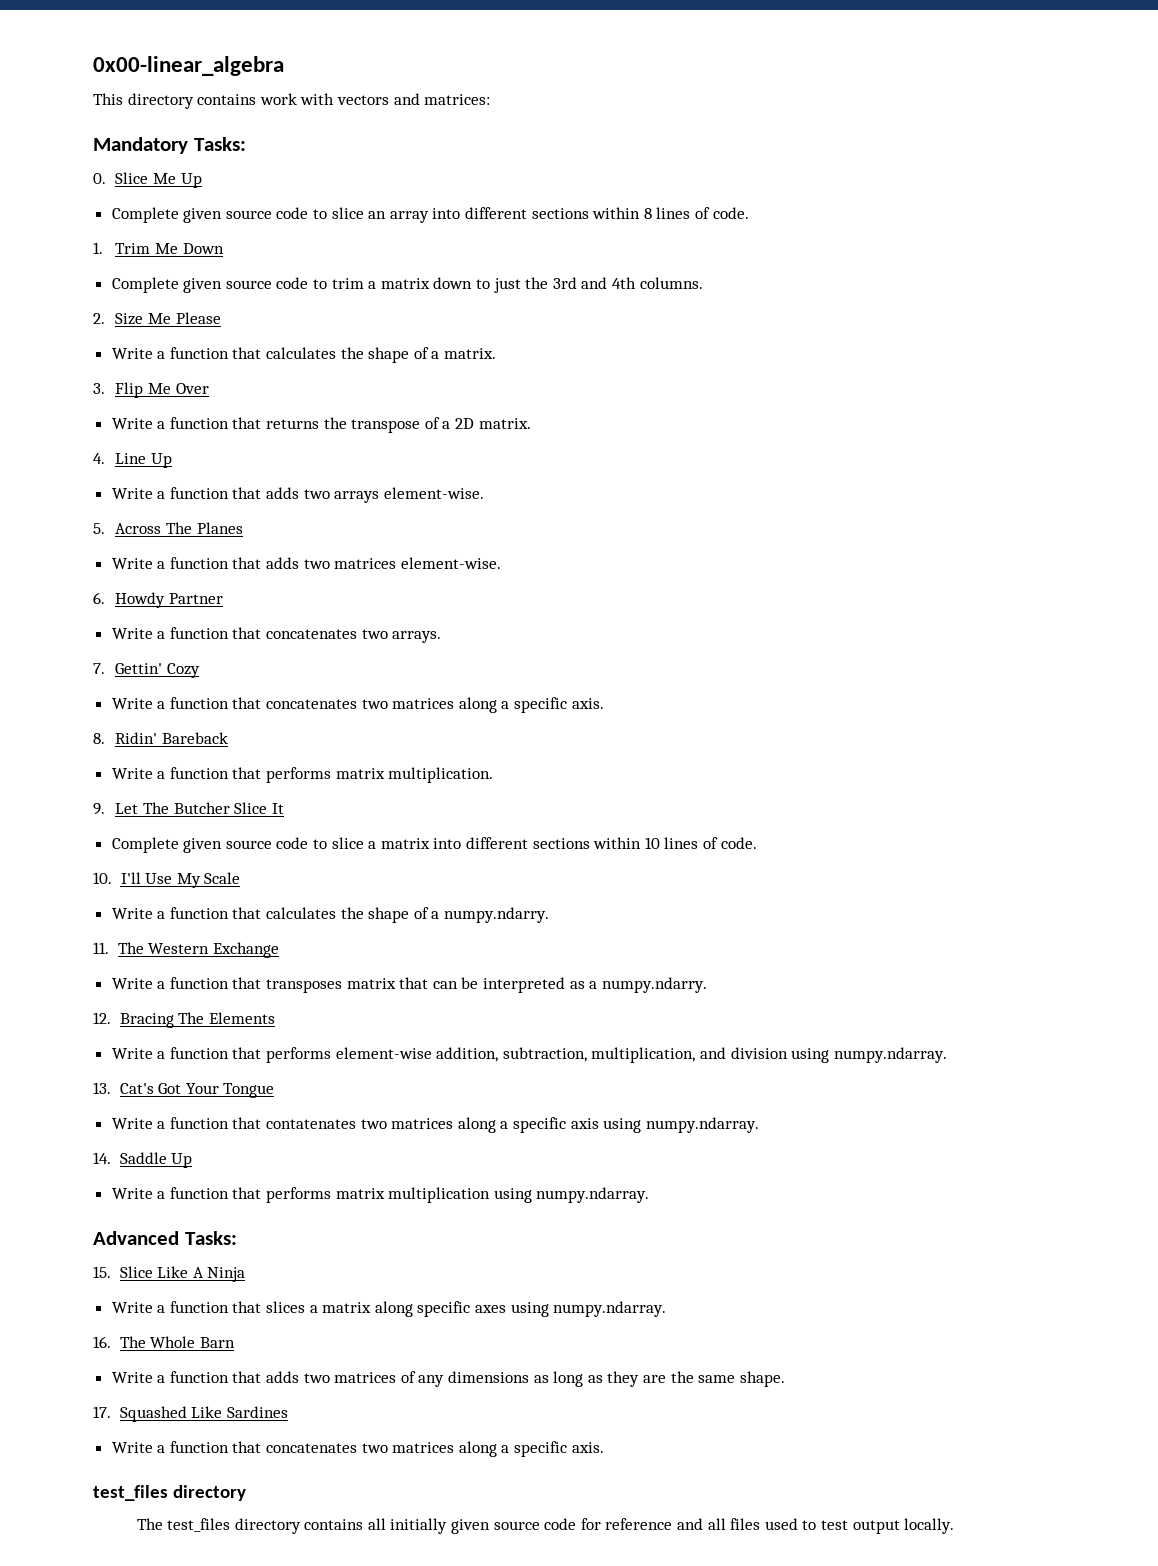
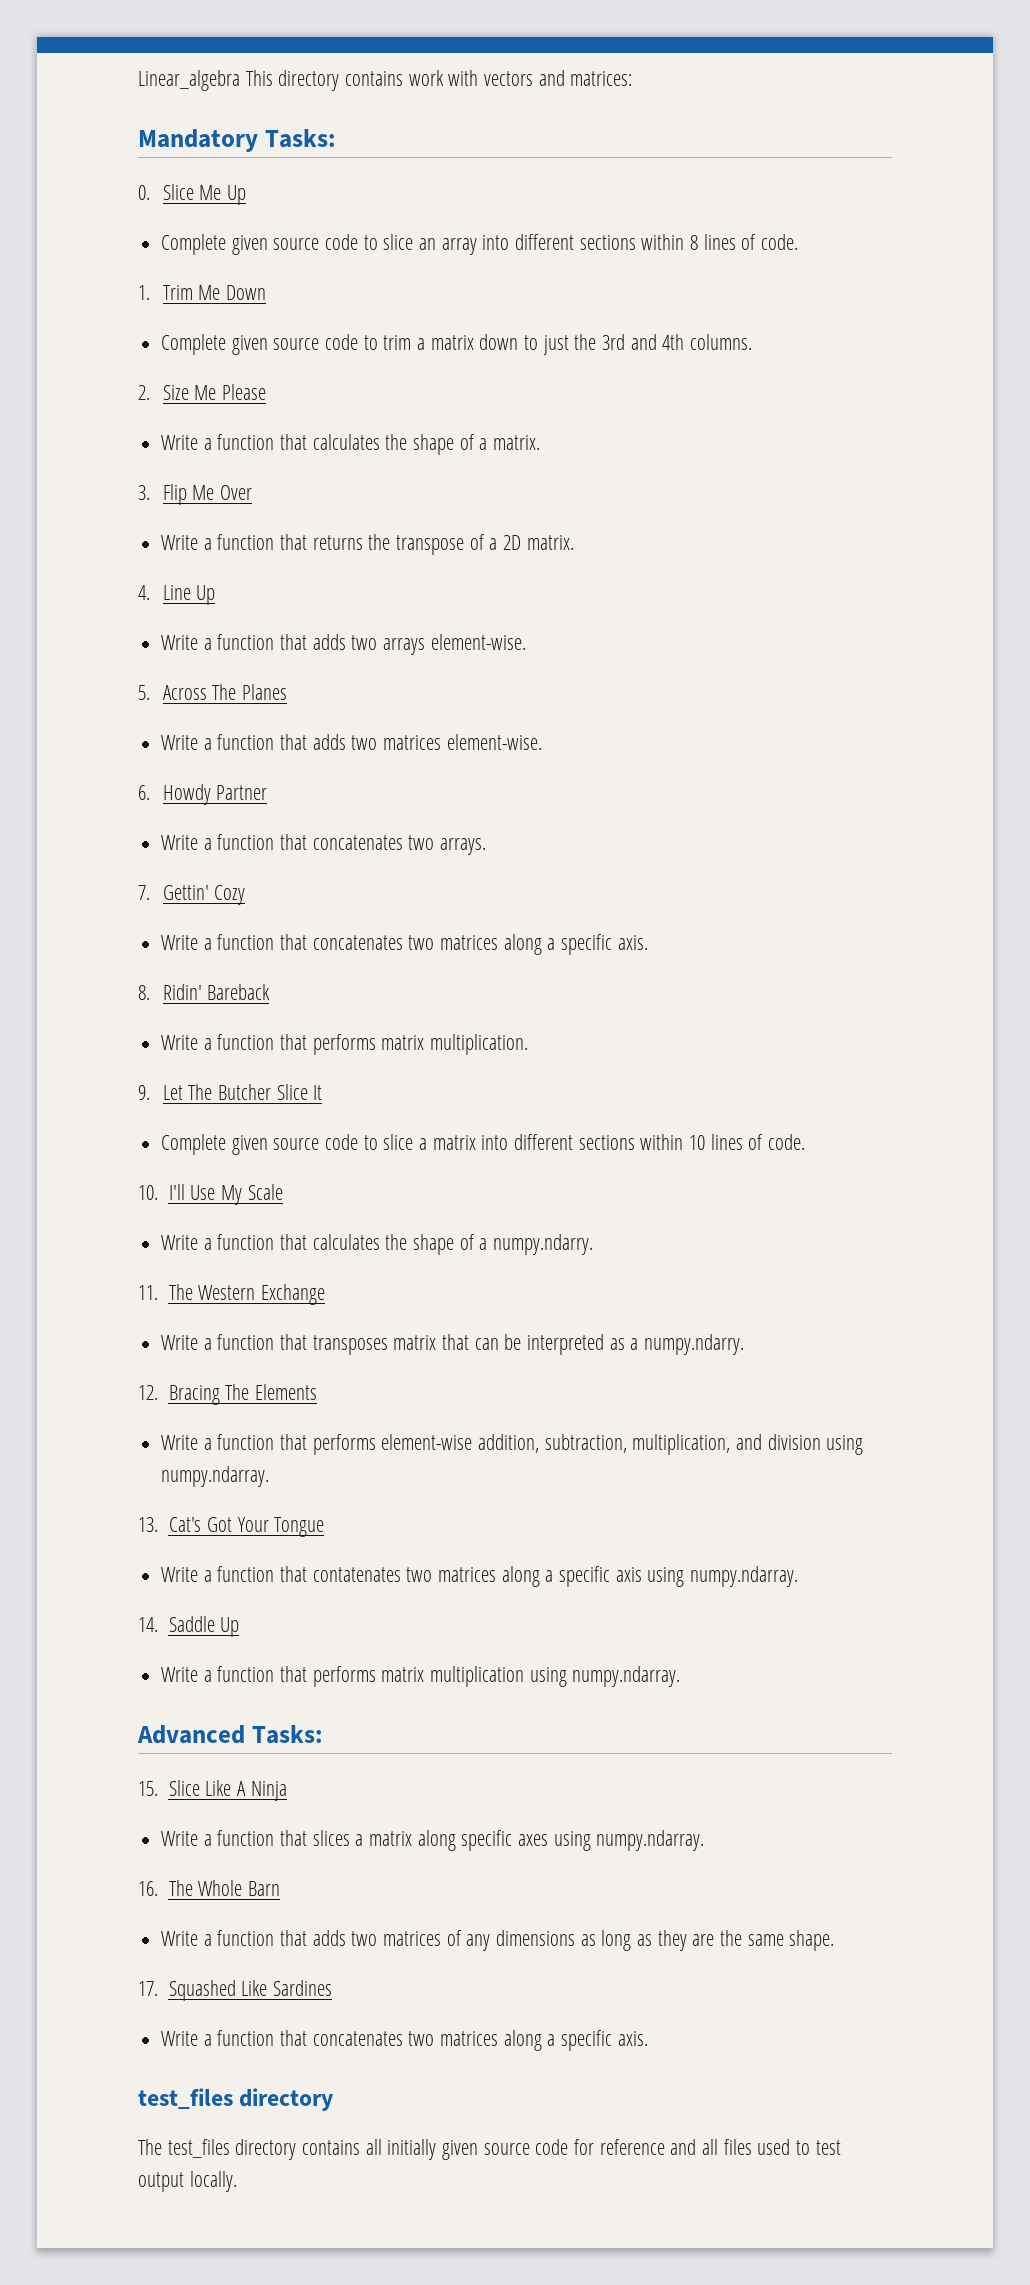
- 0x00-linear_algebra
- This directory contains work with vectors and matrices:
+ Linear_algebra This directory contains work with vectors and matrices:

